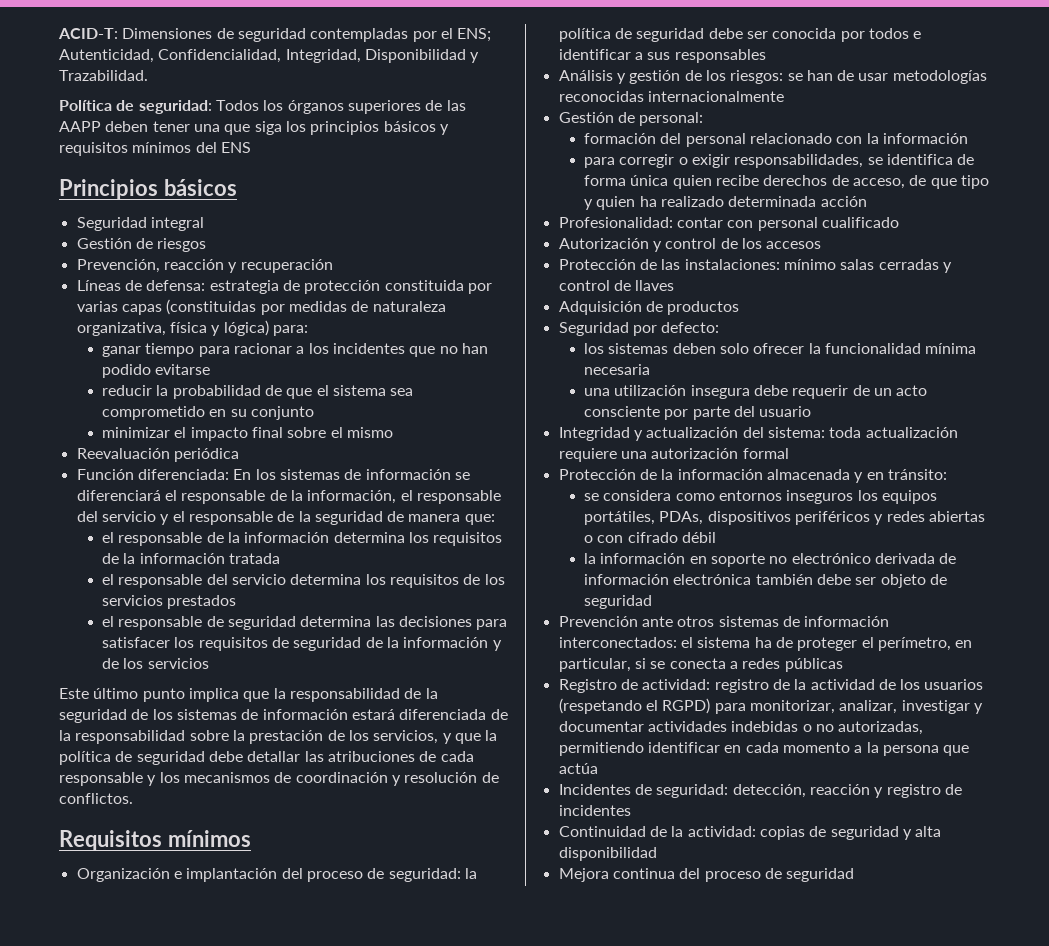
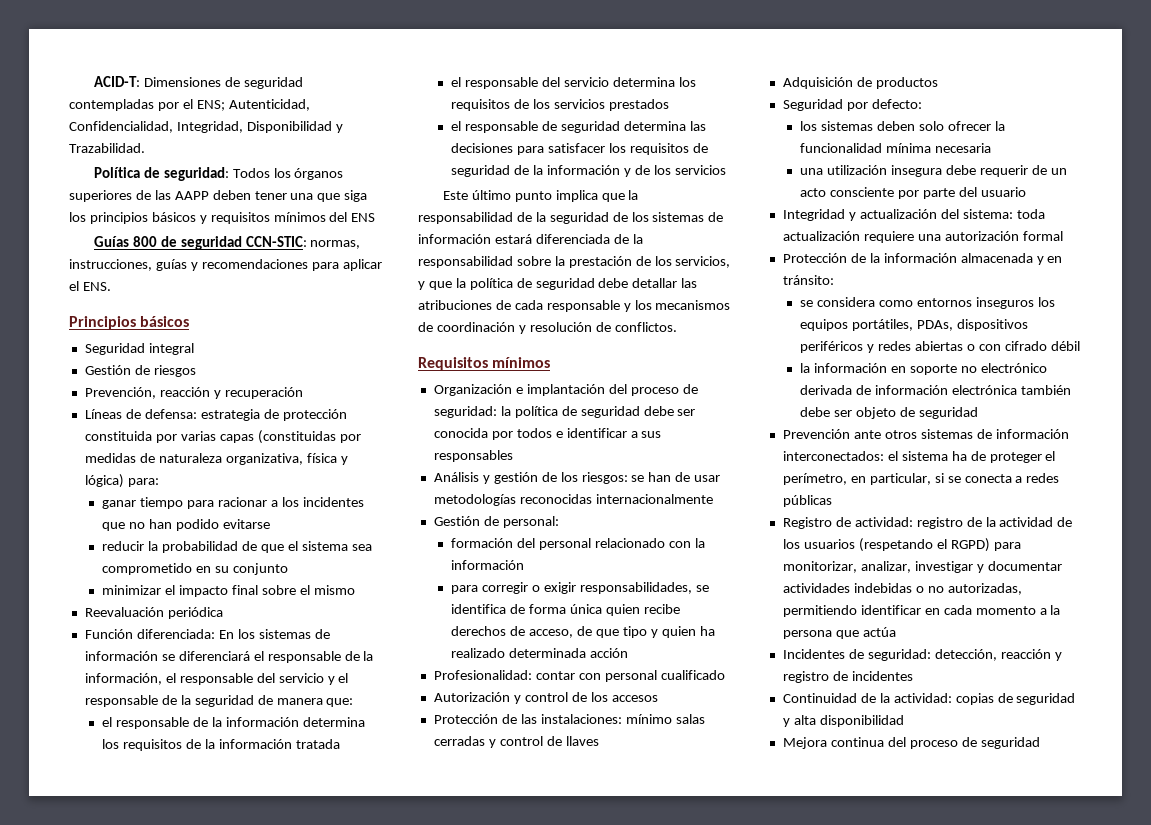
+ Guías 800 de seguridad CCN-STIC: normas, instrucciones, guías y recomendaciones para aplicar el ENS.

